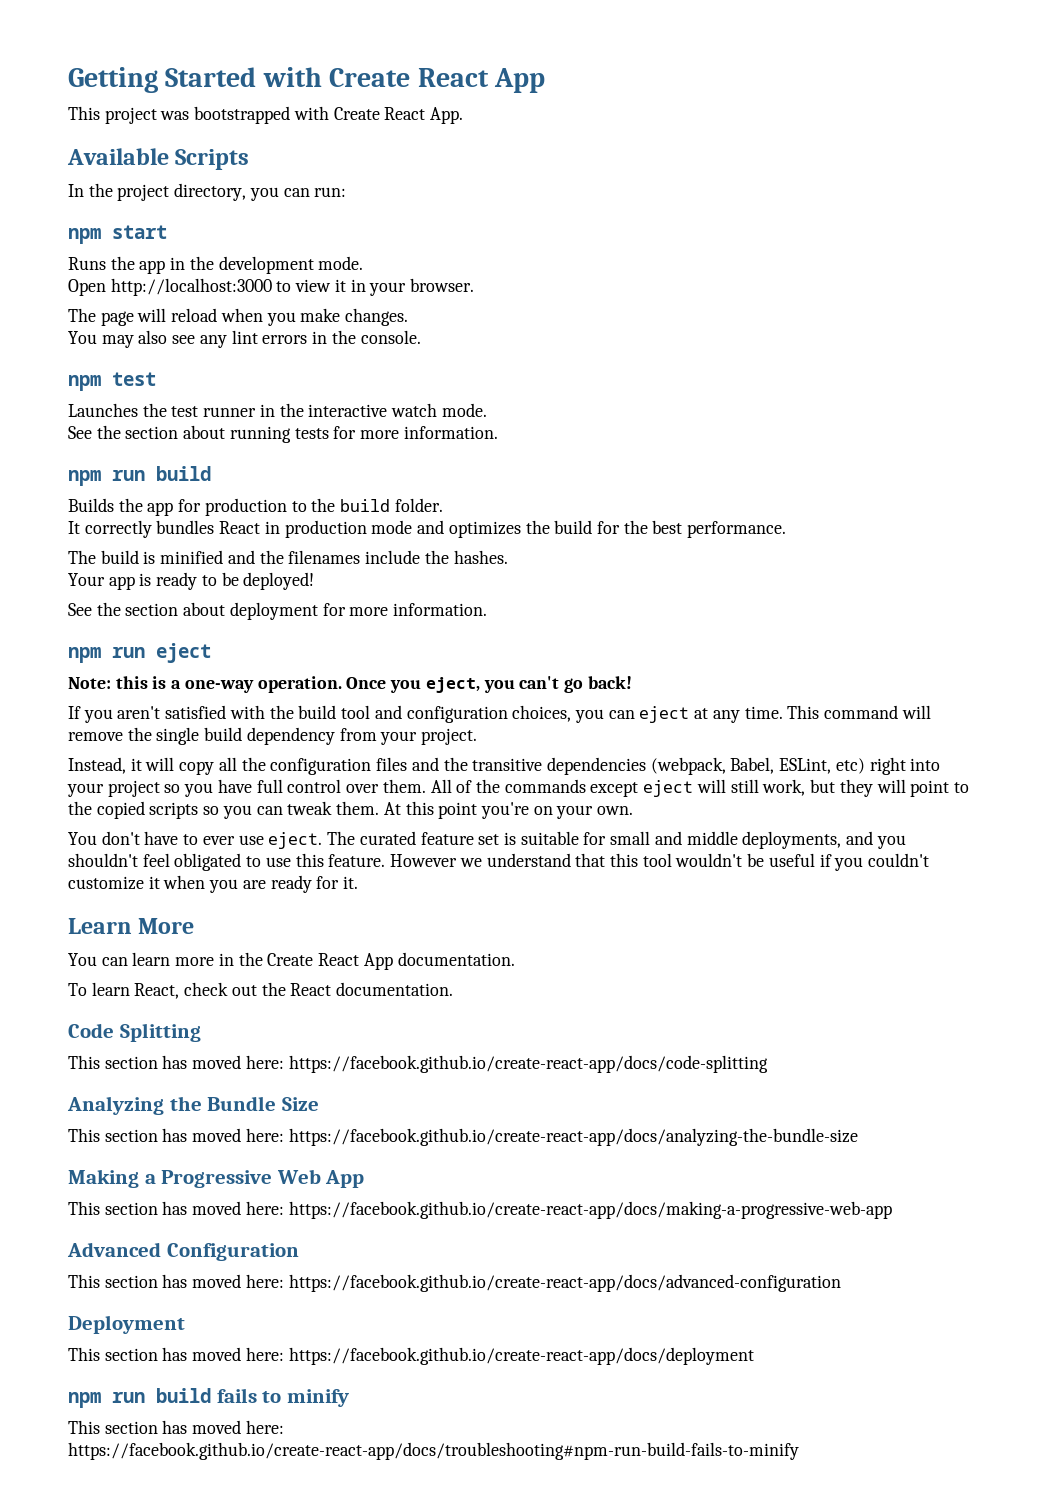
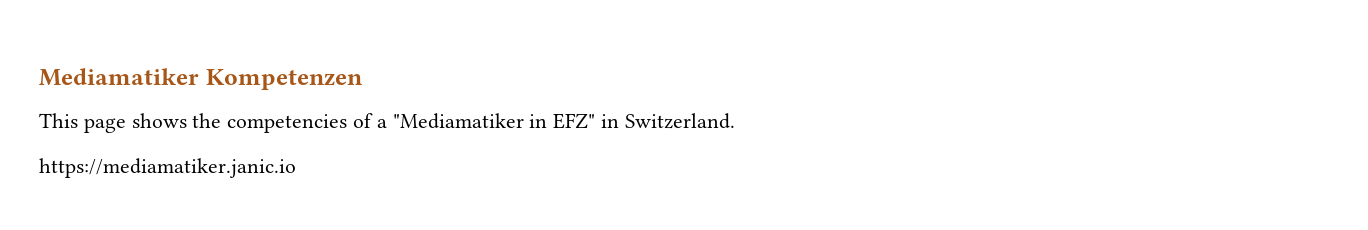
- Getting Started with Create React App
- This project was bootstrapped with Create React App.
- Available Scripts
- In the project directory, you can run:
- npm start
- Runs the app in the development mode.
- Open http://localhost:3000 to view it in your browser.
- The page will reload when you make changes.
- You may also see any lint errors in the console.
- npm test
- Launches the test runner in the interactive watch mode.
- See the section about running tests for more information.
- npm run build
- Builds the app for production to the build folder.
- It correctly bundles React in production mode and optimizes the build for the best performance.
- The build is minified and the filenames include the hashes.
- Your app is ready to be deployed!
- See the section about deployment for more information.
- npm run eject
- Note: this is a one-way operation. Once you eject, you can't go back!
- If you aren't satisfied with the build tool and configuration choices, you can eject at any time. This command will remove the single build dependency from your project.
- Instead, it will copy all the configuration files and the transitive dependencies (webpack, Babel, ESLint, etc) right into your project so you have full control over them. All of the commands except eject will still work, but they will point to the copied scripts so you can tweak them. At this point you're on your own.
- You don't have to ever use eject. The curated feature set is suitable for small and middle deployments, and you shouldn't feel obligated to use this feature. However we understand that this tool wouldn't be useful if you couldn't customize it when you are ready for it.
- Learn More
- You can learn more in the Create React App documentation.
- To learn React, check out the React documentation.
- Code Splitting
- This section has moved here: https://facebook.github.io/create-react-app/docs/code-splitting
- Analyzing the Bundle Size
- This section has moved here: https://facebook.github.io/create-react-app/docs/analyzing-the-bundle-size
- Making a Progressive Web App
- This section has moved here: https://facebook.github.io/create-react-app/docs/making-a-progressive-web-app
- Advanced Configuration
- This section has moved here: https://facebook.github.io/create-react-app/docs/advanced-configuration
- Deployment
- This section has moved here: https://facebook.github.io/create-react-app/docs/deployment
- npm run build fails to minify
- This section has moved here: https://facebook.github.io/create-react-app/docs/troubleshooting#npm-run-build-fails-to-minify
+ Mediamatiker Kompetenzen
+ This page shows the competencies of a "Mediamatiker in EFZ" in Switzerland.
+ https://mediamatiker.janic.io

